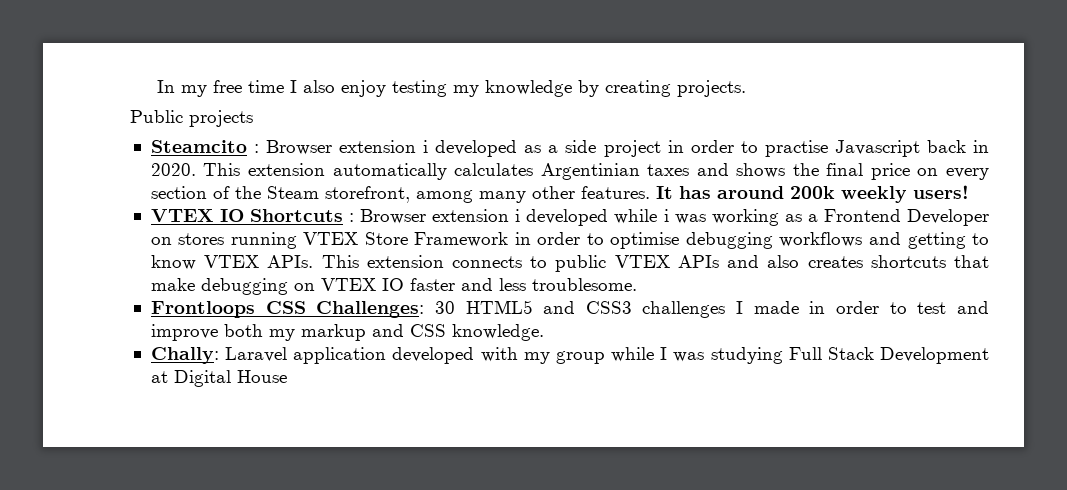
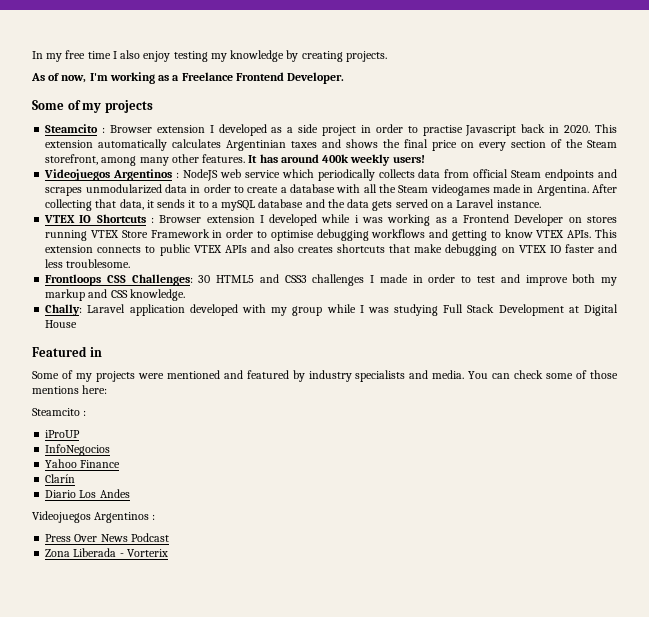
- Public projects
+ As of now, I'm working as a Freelance Frontend Developer.
+ Some of my projects
- Steamcito : Browser extension i developed as a side project in order to practise Javascript back in 2020.
+ Steamcito : Browser extension I developed as a side project in order to practise Javascript back in 2020.
- It has around 200k weekly users!
+ It has around 400k weekly users!
+ Videojuegos Argentinos : NodeJS web service which periodically collects data from official Steam endpoints and scrapes unmodularized data in order to create a database with all the Steam videogames made in Argentina. After collecting that data, it sends it to a mySQL database and the data gets served on a Laravel instance.
- VTEX IO Shortcuts : Browser extension i developed while i was working as a Frontend Developer on stores running VTEX Store Framework in order to optimise debugging workflows and getting to know VTEX APIs.
+ VTEX IO Shortcuts : Browser extension I developed while i was working as a Frontend Developer on stores running VTEX Store Framework in order to optimise debugging workflows and getting to know VTEX APIs.
+ Featured in
+ Some of my projects were mentioned and featured by industry specialists and media. You can check some of those mentions here:
+ Steamcito :
+ iProUP
+ InfoNegocios
+ Yahoo Finance
+ Clarín
+ Diario Los Andes
+ Videojuegos Argentinos :
+ Press Over News Podcast
+ Zona Liberada - Vorterix

